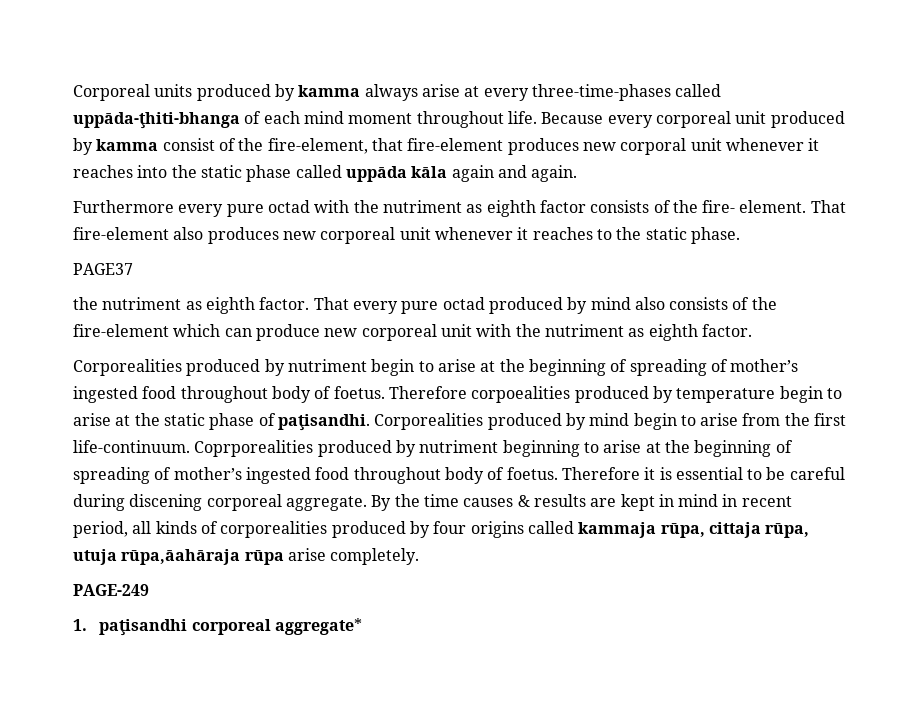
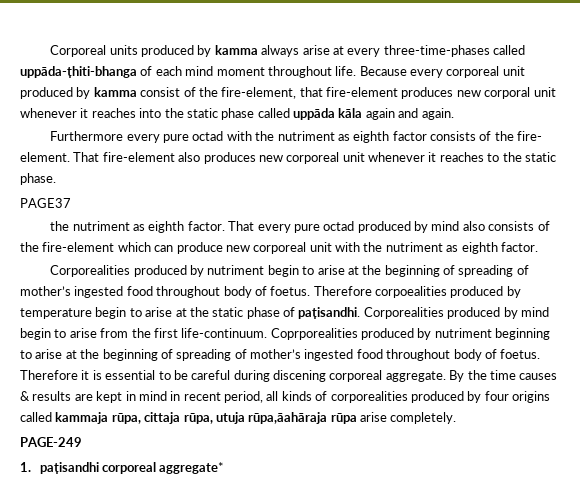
- Corporeal units produced by kamma always arise at every three-time-phases called uppāda-ţhiti-bhanga of each mind moment throughout life.
+ Corporeal units produced by kamma always arise at every three-time-phases called uppāda-ṭhiti-bhanga of each mind moment throughout life.
- Therefore corpoealities produced by temperature begin to arise at the static phase of paţisandhi.
+ Therefore corpoealities produced by temperature begin to arise at the static phase of paṭisandhi.
- 1. paţisandhi corporeal aggregate*
+ 1. paṭisandhi corporeal aggregate*

